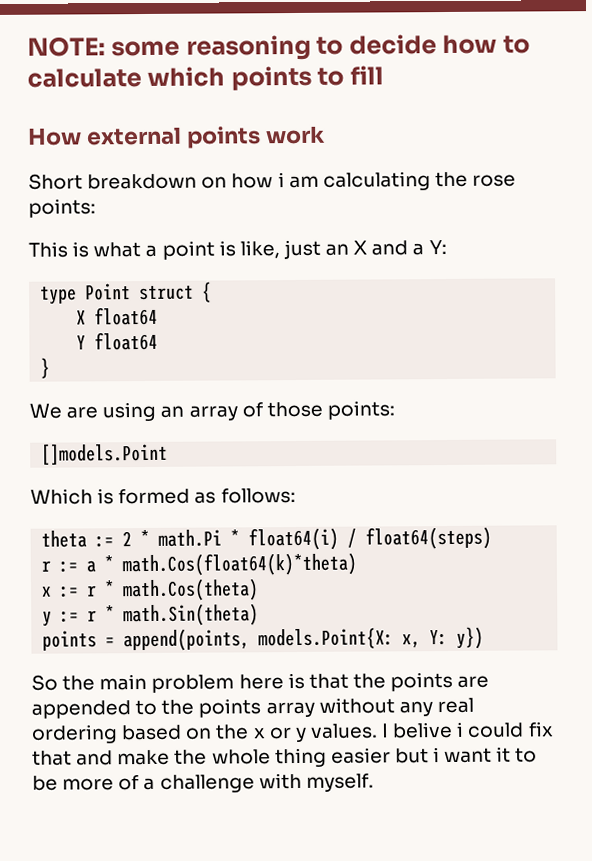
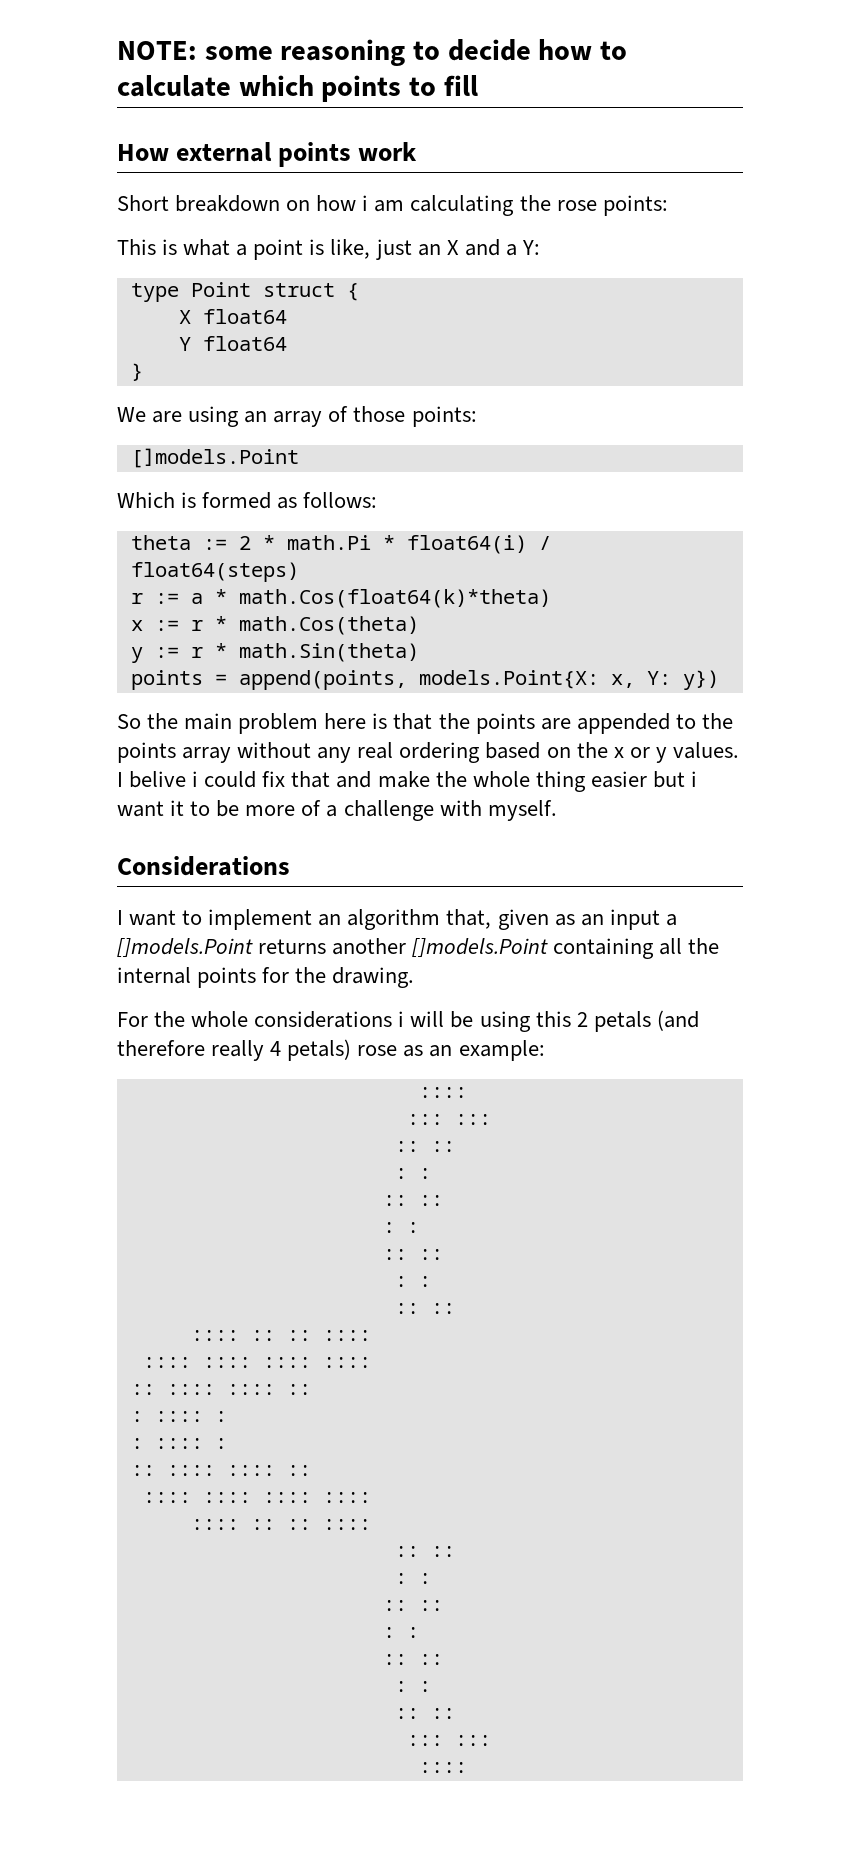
+ Considerations
+ I want to implement an algorithm that, given as an input a []models.Point returns another []models.Point containing all the internal points for the drawing.
+ For the whole considerations i will be using this 2 petals (and therefore really 4 petals) rose as an example:
+ ::::
+ ::: :::
+ :: ::
+ : :
+ :: ::
+ : :
+ :: ::
+ : :
+ :: ::
+ :::: :: :: ::::
+ :::: :::: :::: ::::
+ :: :::: :::: ::
+ : :::: :
+ : :::: :
+ :: :::: :::: ::
+ :::: :::: :::: ::::
+ :::: :: :: ::::
+ :: ::
+ : :
+ :: ::
+ : :
+ :: ::
+ : :
+ :: ::
+ ::: :::
+ ::::

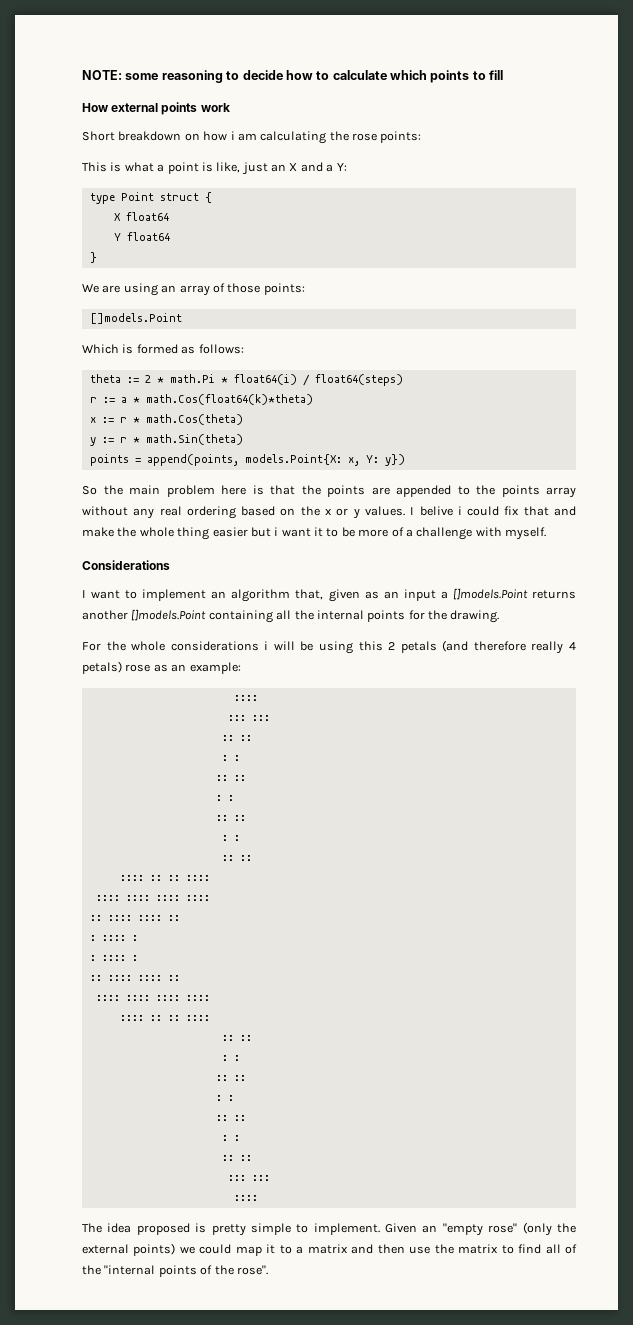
+ The idea proposed is pretty simple to implement. Given an "empty rose" (only the external points) we could map it to a matrix and then use the matrix to find all of the "internal points of the rose".

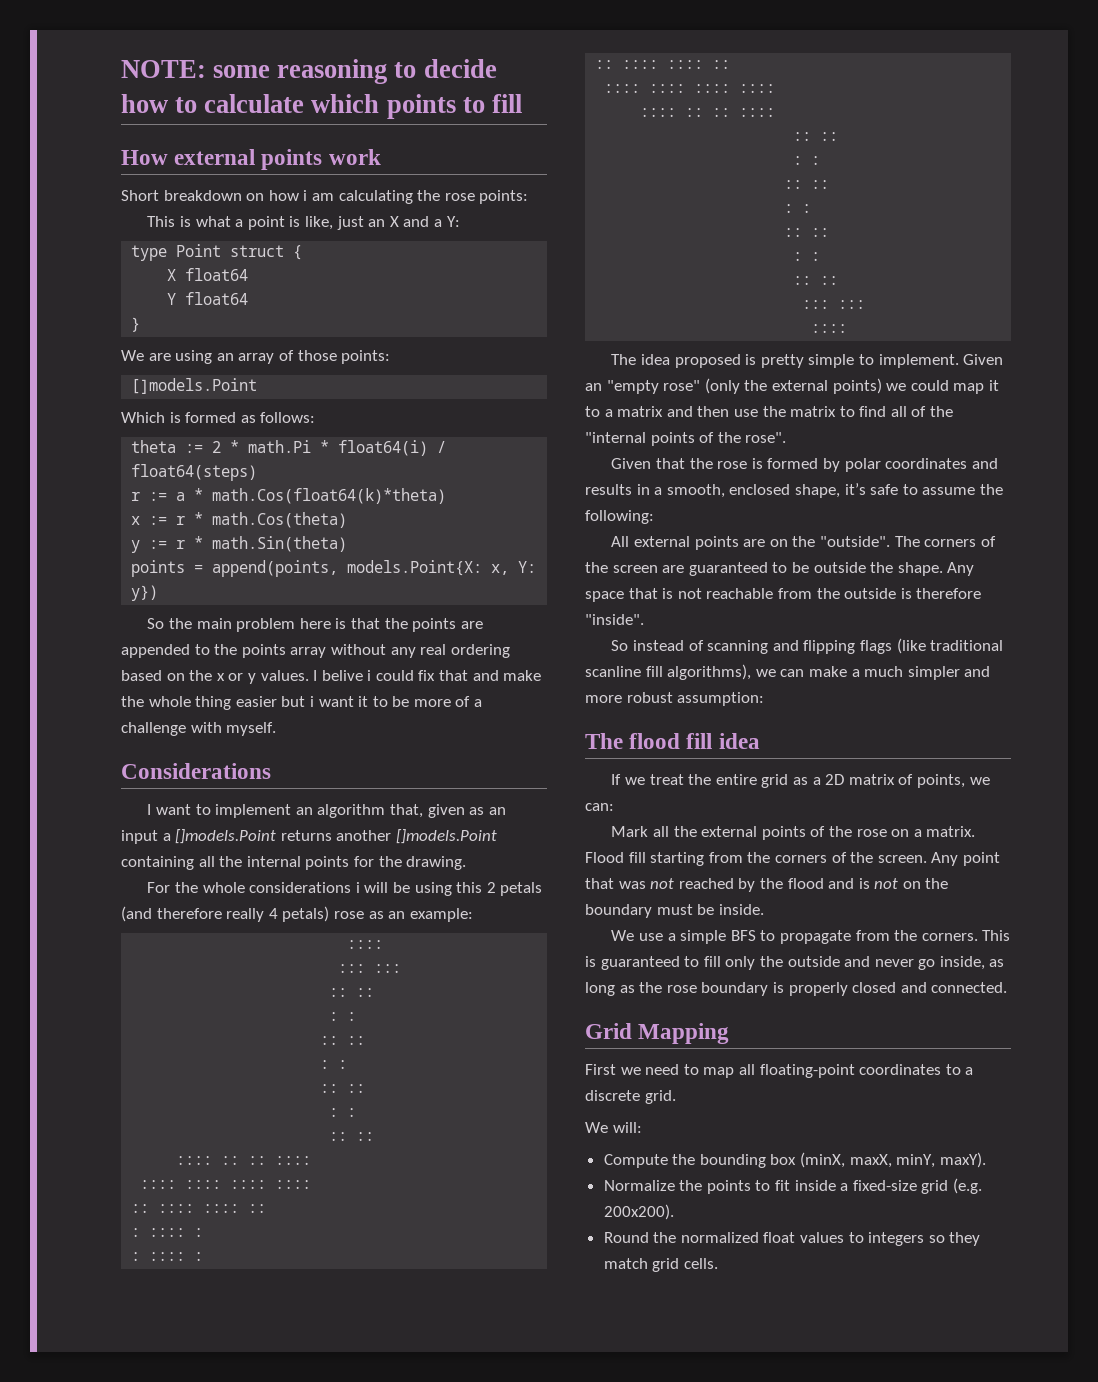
+ Given that the rose is formed by polar coordinates and results in a smooth, enclosed shape, it’s safe to assume the following:
+ All external points are on the "outside". The corners of the screen are guaranteed to be outside the shape. Any space that is not reachable from the outside is therefore "inside".
+ So instead of scanning and flipping flags (like traditional scanline fill algorithms), we can make a much simpler and more robust assumption:
+ The flood fill idea
+ If we treat the entire grid as a 2D matrix of points, we can:
+ Mark all the external points of the rose on a matrix. Flood fill starting from the corners of the screen. Any point that was not reached by the flood and is not on the boundary must be inside.
+ We use a simple BFS to propagate from the corners. This is guaranteed to fill only the outside and never go inside, as long as the rose boundary is properly closed and connected.
+ Grid Mapping
+ First we need to map all floating-point coordinates to a discrete grid.
+ We will:
+ Compute the bounding box (minX, maxX, minY, maxY).
+ Normalize the points to fit inside a fixed-size grid (e.g. 200x200).
+ Round the normalized float values to integers so they match grid cells.

